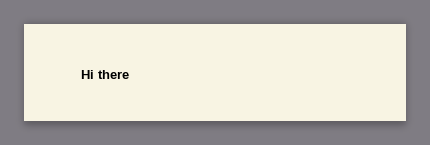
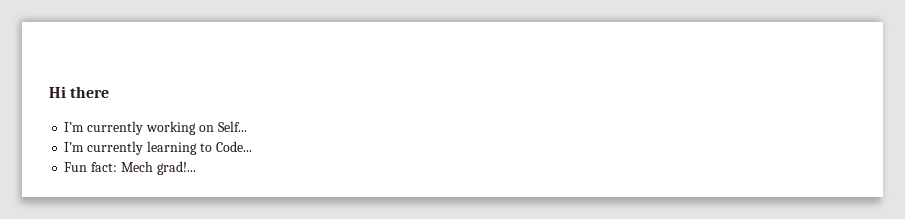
+ I’m currently working on Self...
+ I’m currently learning to Code...
+ Fun fact: Mech grad!...

